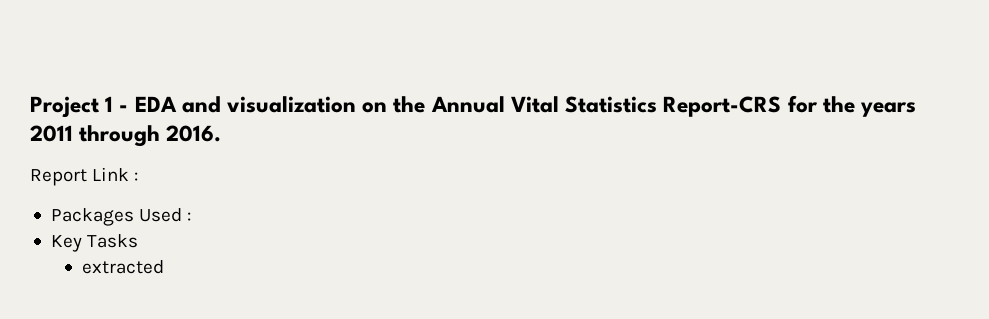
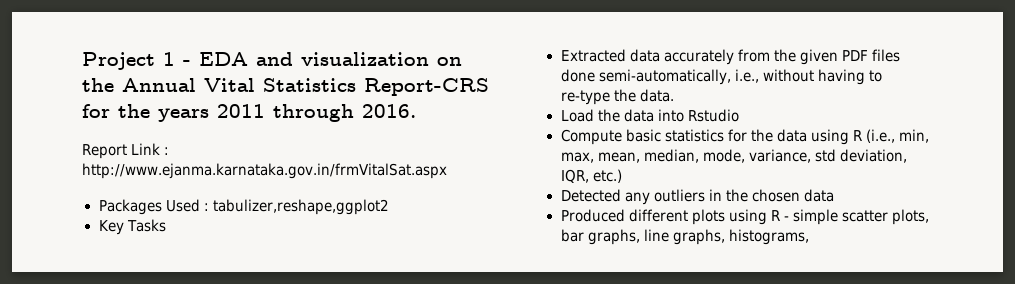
- Report Link :
+ Report Link : http://www.ejanma.karnataka.gov.in/frmVitalSat.aspx
- Packages Used :
+ Packages Used : tabulizer,reshape,ggplot2
- extracted
+ Extracted data accurately from the given PDF files done semi-automatically, i.e., without having to re-type the data.
+ Load the data into Rstudio
+ Compute basic statistics for the data using R (i.e., min, max, mean, median, mode, variance, std deviation, IQR, etc.)
+ Detected any outliers in the chosen data
+ Produced different plots using R - simple scatter plots, bar graphs, line graphs, histograms,

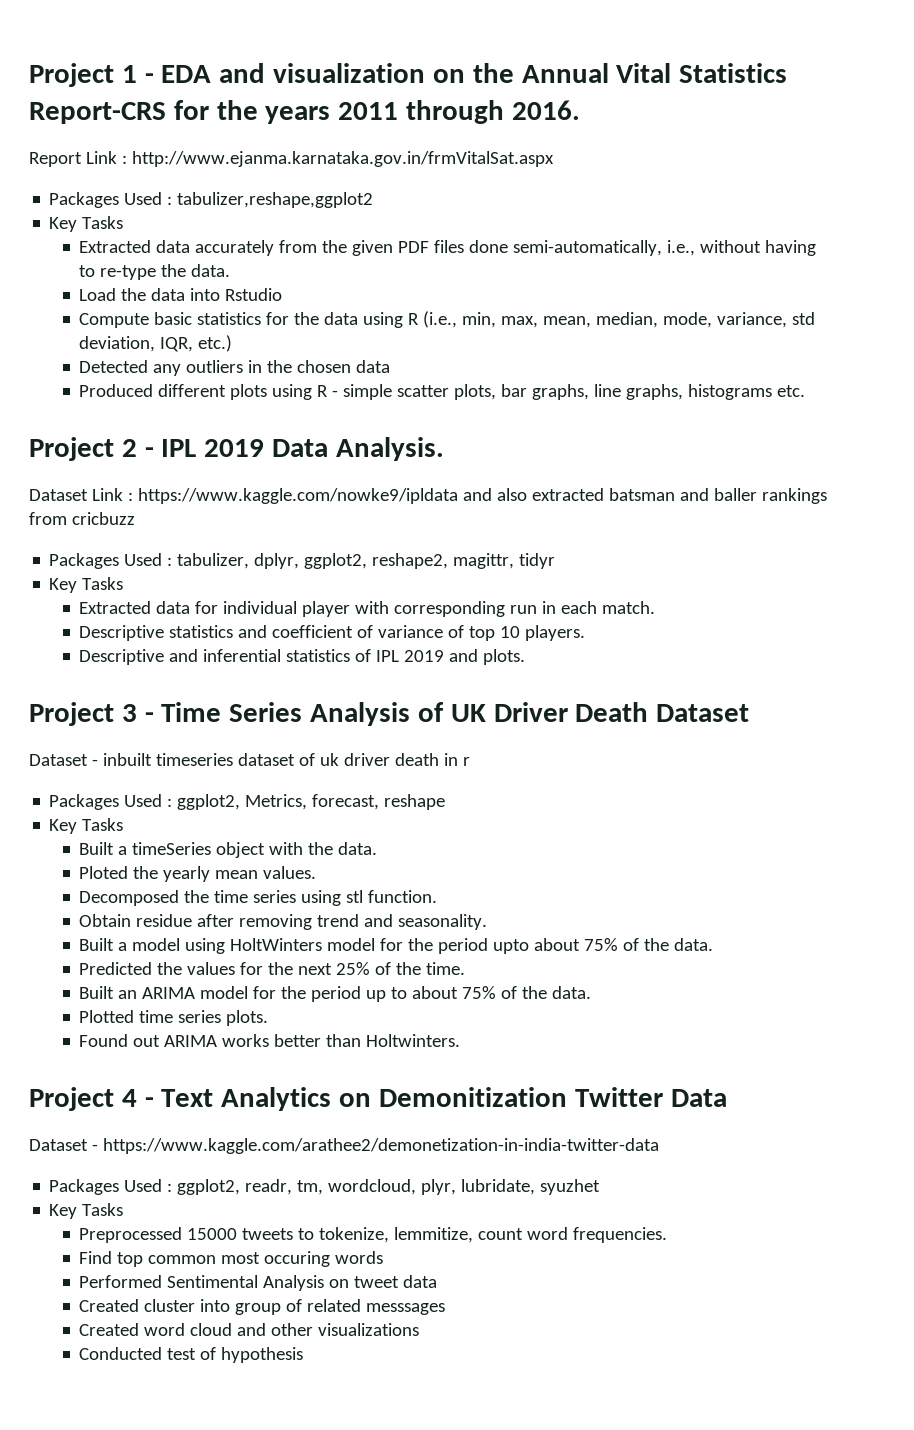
- Produced different plots using R - simple scatter plots, bar graphs, line graphs, histograms,
+ Produced different plots using R - simple scatter plots, bar graphs, line graphs, histograms etc.
+ Project 2 - IPL 2019 Data Analysis.
+ Dataset Link : https://www.kaggle.com/nowke9/ipldata and also extracted batsman and baller rankings from cricbuzz
+ Packages Used : tabulizer, dplyr, ggplot2, reshape2, magittr, tidyr
+ Key Tasks
+ Extracted data for individual player with corresponding run in each match.
+ Descriptive statistics and coefficient of variance of top 10 players.
+ Descriptive and inferential statistics of IPL 2019 and plots.
+ Project 3 - Time Series Analysis of UK Driver Death Dataset
+ Dataset - inbuilt timeseries dataset of uk driver death in r
+ Packages Used : ggplot2, Metrics, forecast, reshape
+ Key Tasks
+ Built a timeSeries object with the data.
+ Ploted the yearly mean values.
+ Decomposed the time series using stl function.
+ Obtain residue after removing trend and seasonality.
+ Built a model using HoltWinters model for the period upto about 75% of the data.
+ Predicted the values for the next 25% of the time.
+ Built an ARIMA model for the period up to about 75% of the data.
+ Plotted time series plots.
+ Found out ARIMA works better than Holtwinters.
+ Project 4 - Text Analytics on Demonitization Twitter Data
+ Dataset - https://www.kaggle.com/arathee2/demonetization-in-india-twitter-data
+ Packages Used : ggplot2, readr, tm, wordcloud, plyr, lubridate, syuzhet
+ Key Tasks
+ Preprocessed 15000 tweets to tokenize, lemmitize, count word frequencies.
+ Find top common most occuring words
+ Performed Sentimental Analysis on tweet data
+ Created cluster into group of related messsages
+ Created word cloud and other visualizations
+ Conducted test of hypothesis

